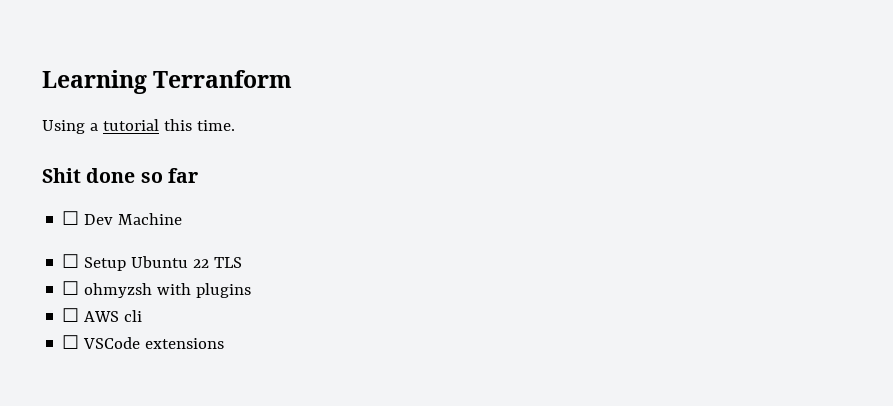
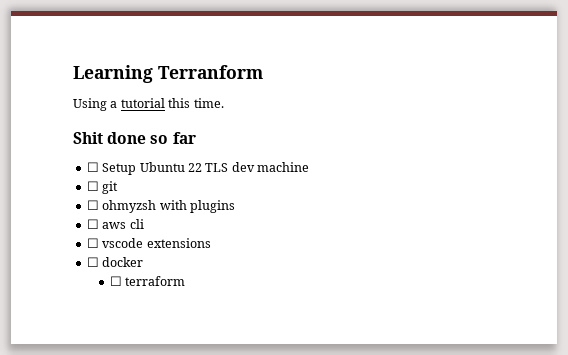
- ☐ Dev Machine
- ☐ Setup Ubuntu 22 TLS
+ ☐ Setup Ubuntu 22 TLS dev machine
+ ☐ git
- ☐ AWS cli
+ ☐ aws cli
- ☐ VSCode extensions
+ ☐ vscode extensions
+ ☐ docker
+ ☐ terraform

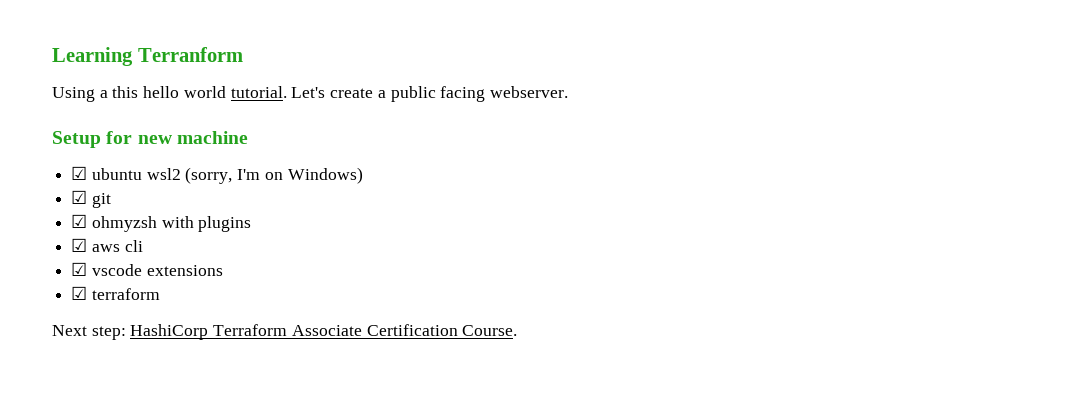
- Using a tutorial this time.
- Shit done so far
- ☐ Setup Ubuntu 22 TLS dev machine
- ☐ git
+ Using a this hello world tutorial. Let's create a public facing webserver.
+ Setup for new machine
+ ☑ ubuntu wsl2 (sorry, I'm on Windows)
+ ☑ git
- ☐ ohmyzsh with plugins
+ ☑ ohmyzsh with plugins
- ☐ aws cli
+ ☑ aws cli
- ☐ vscode extensions
+ ☑ vscode extensions
- ☐ docker
- ☐ terraform
+ ☑ terraform
+ Next step: HashiCorp Terraform Associate Certification Course.

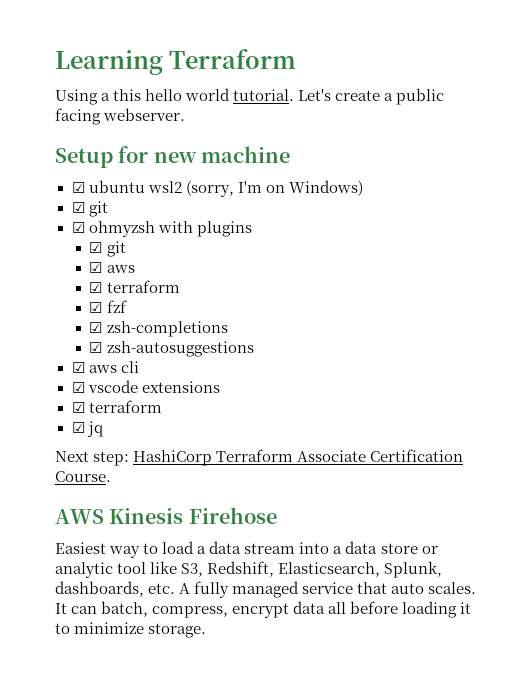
- Learning Terranform
+ Learning Terraform
  ☑ ohmyzsh with plugins
+ ☑ git
+ ☑ aws
+ ☑ terraform
+ ☑ fzf
+ ☑ zsh-completions
+ ☑ zsh-autosuggestions
+ ☑ jq
+ AWS Kinesis Firehose
+ Easiest way to load a data stream into a data store or analytic tool like S3, Redshift, Elasticsearch, Splunk, dashboards, etc. A fully managed service that auto scales. It can batch, compress, encrypt data all before loading it to minimize storage.

